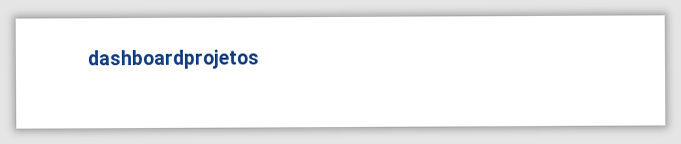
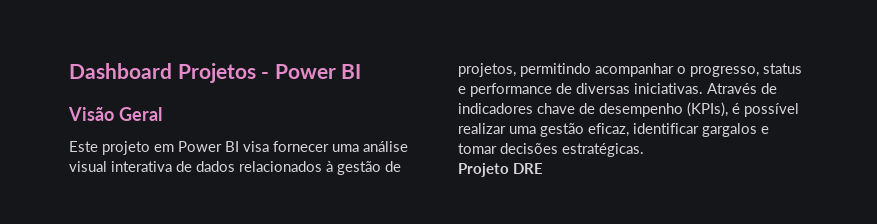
- dashboardprojetos
+ Dashboard Projetos - Power BI
+ Visão Geral
+ Este projeto em Power BI visa fornecer uma análise visual interativa de dados relacionados à gestão de projetos, permitindo acompanhar o progresso, status e performance de diversas iniciativas. Através de indicadores chave de desempenho (KPIs), é possível realizar uma gestão eficaz, identificar gargalos e tomar decisões estratégicas.
+ Projeto DRE

